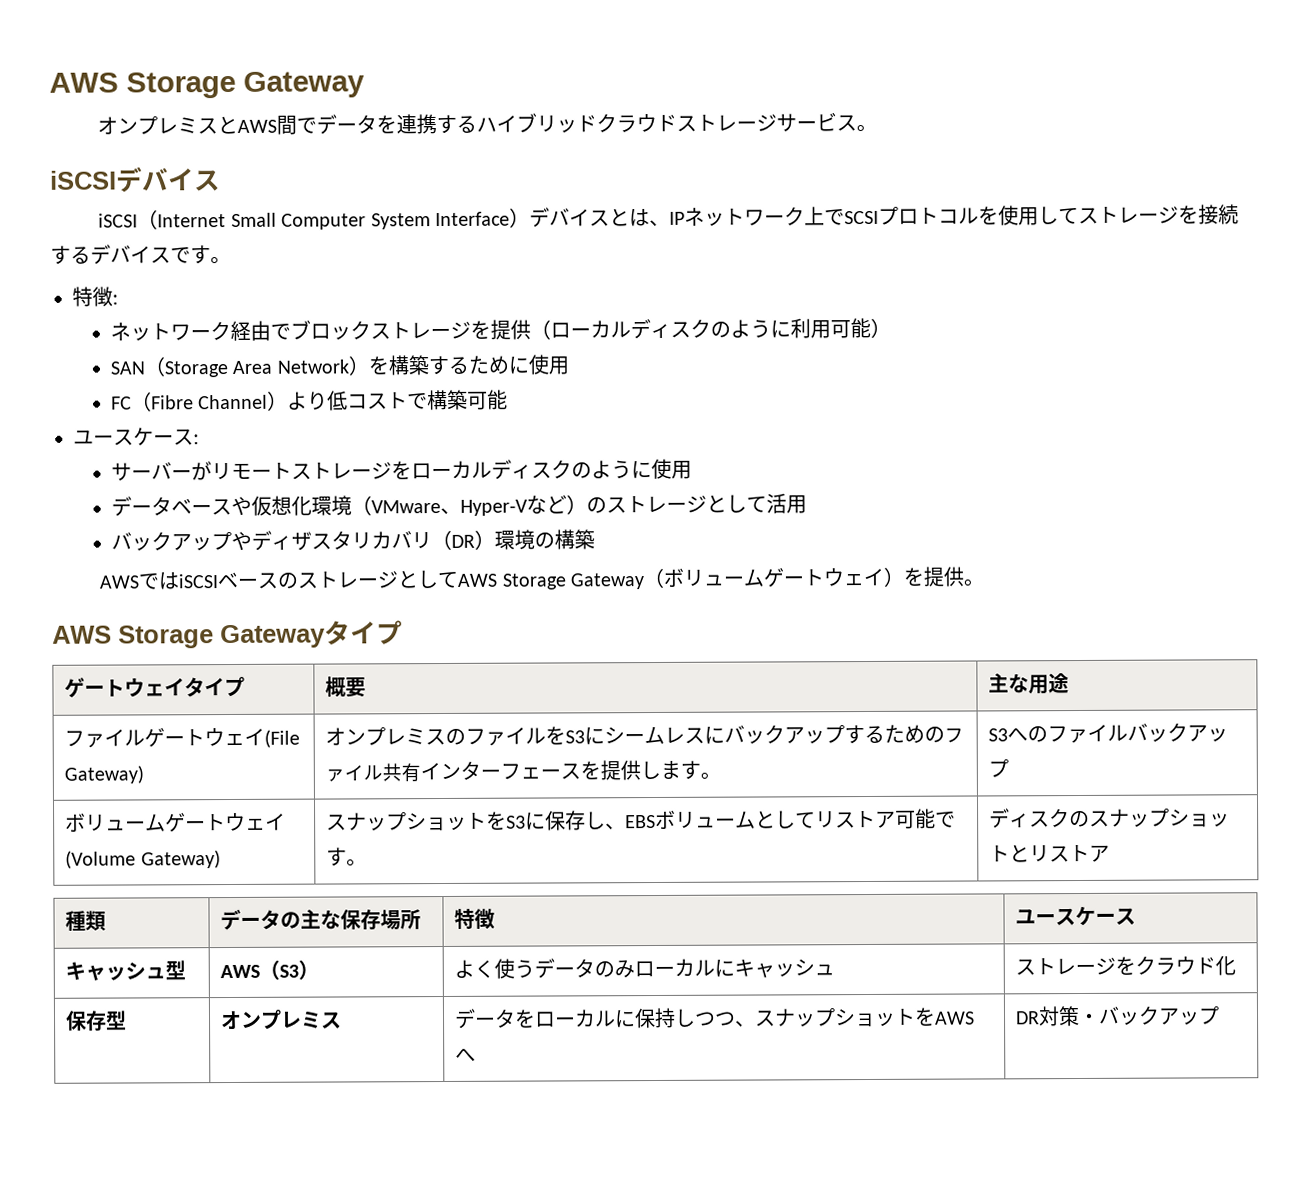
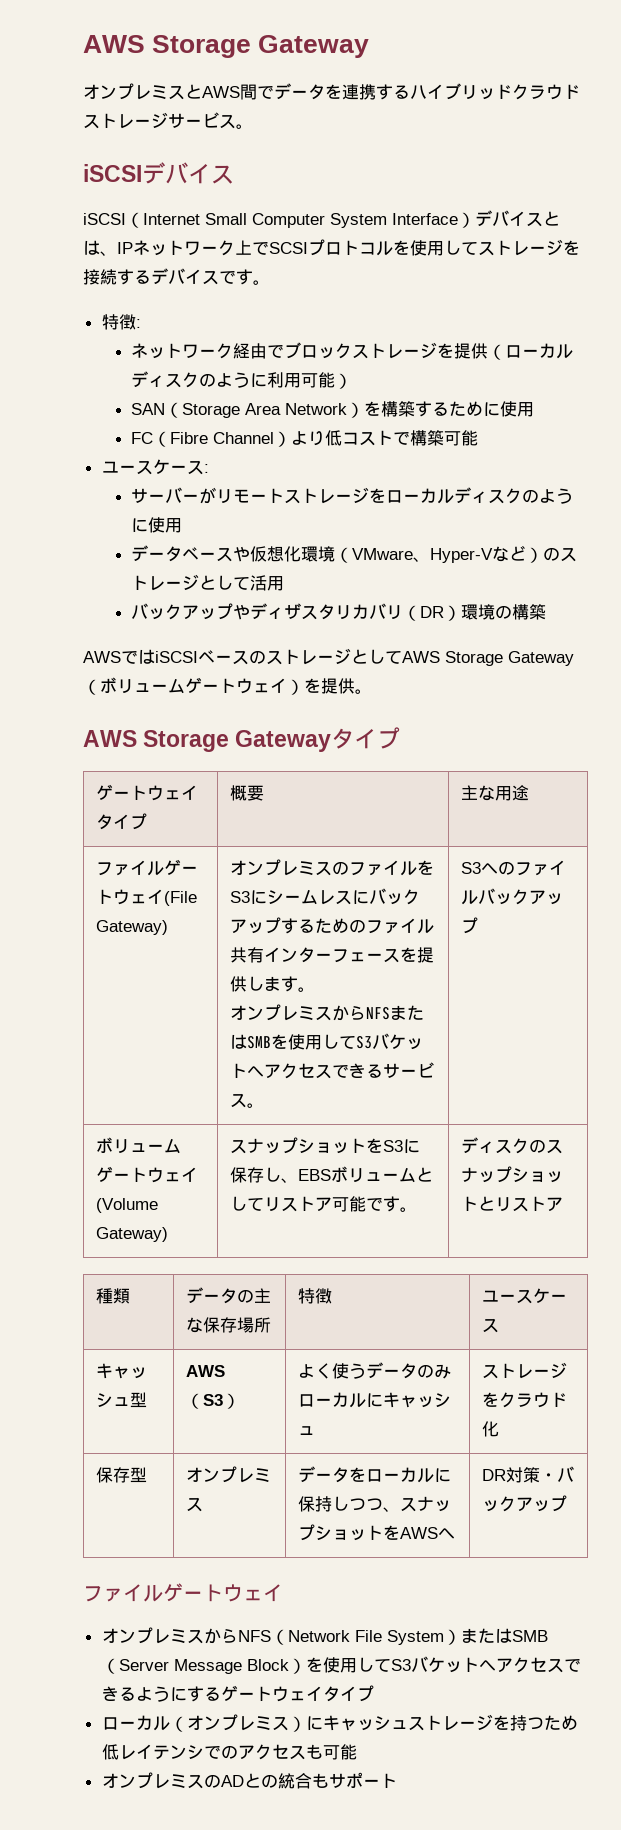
+ オンプレミスからNFSまたはSMBを使用してS3バケットへアクセスできるサービス。
  保存型 | オンプレミス | データをローカルに保持しつつ、スナップショットをAWSへ | DR対策・バックアップ
+ ファイルゲートウェイ
+ オンプレミスからNFS（Network File System）またはSMB（Server Message Block）を使用してS3バケットへアクセスできるようにするゲートウェイタイプ
+ ローカル（オンプレミス）にキャッシュストレージを持つため低レイテンシでのアクセスも可能
+ オンプレミスのADとの統合もサポート

